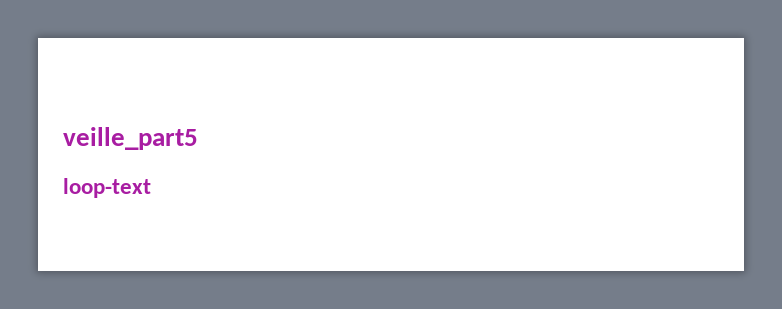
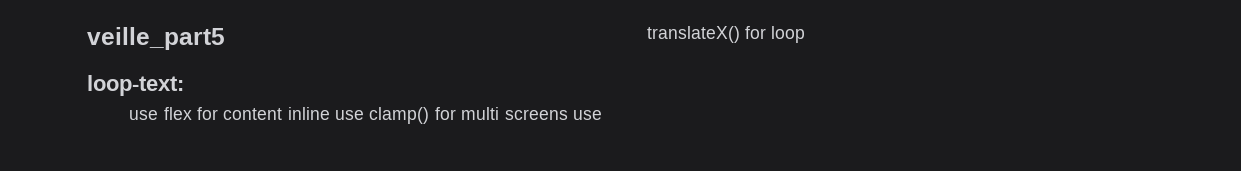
- loop-text
+ loop-text:
+ use flex for content inline use clamp() for multi screens use translateX() for loop

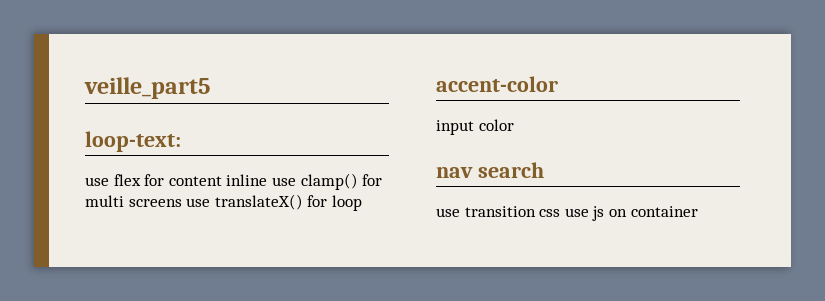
+ accent-color
+ input color
+ nav search
+ use transition css use js on container

